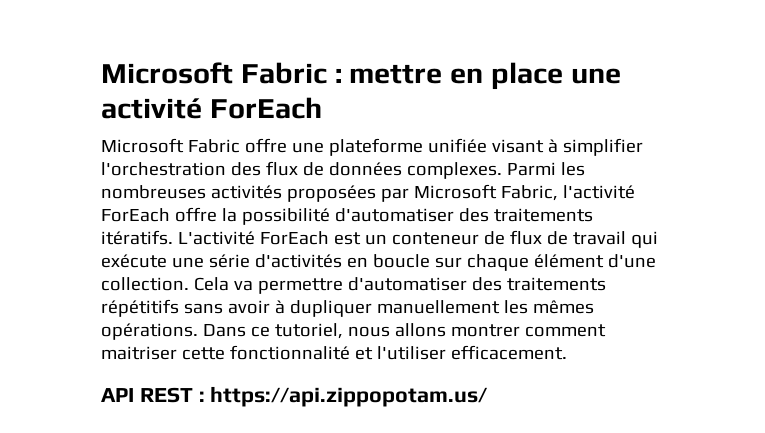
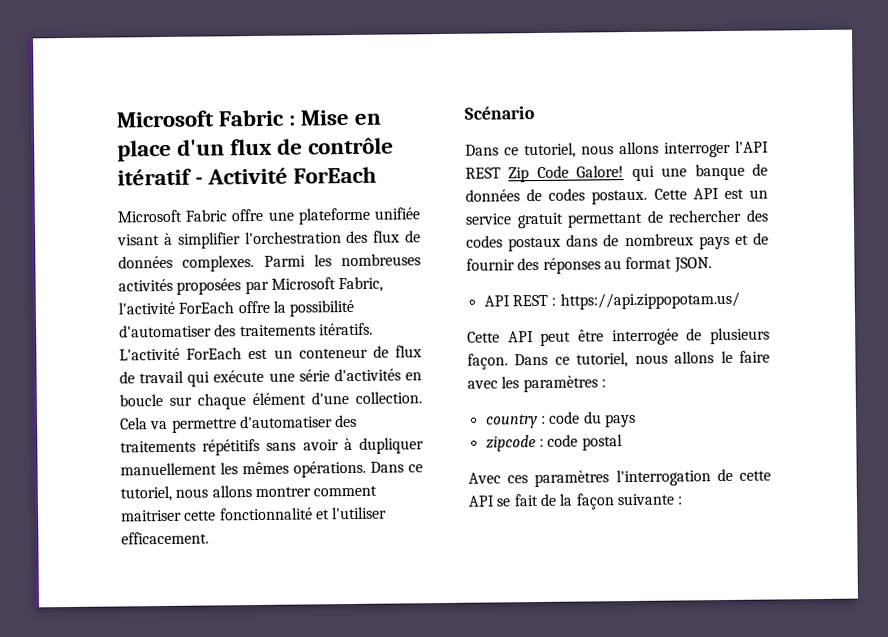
- Microsoft Fabric : mettre en place une activité ForEach
+ Microsoft Fabric : Mise en place d'un flux de contrôle itératif - Activité ForEach
+ Scénario
+ Dans ce tutoriel, nous allons interroger l'API REST Zip Code Galore! qui une banque de données de codes postaux. Cette API est un service gratuit permettant de rechercher des codes postaux dans de nombreux pays et de fournir des réponses au format JSON.
  API REST : https://api.zippopotam.us/
+ Cette API peut être interrogée de plusieurs façon. Dans ce tutoriel, nous allons le faire avec les paramètres :
+ country : code du pays
+ zipcode : code postal
+ Avec ces paramètres l'interrogation de cette API se fait de la façon suivante :

